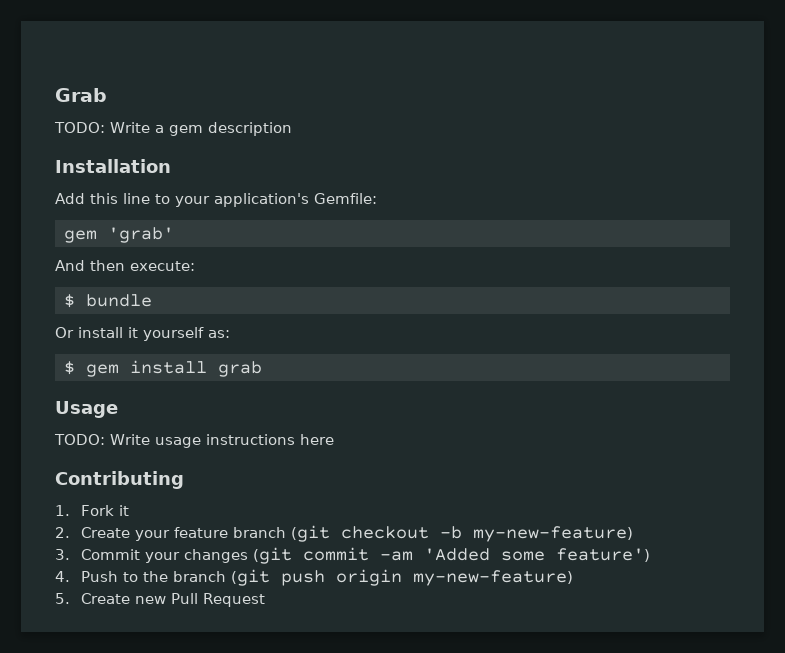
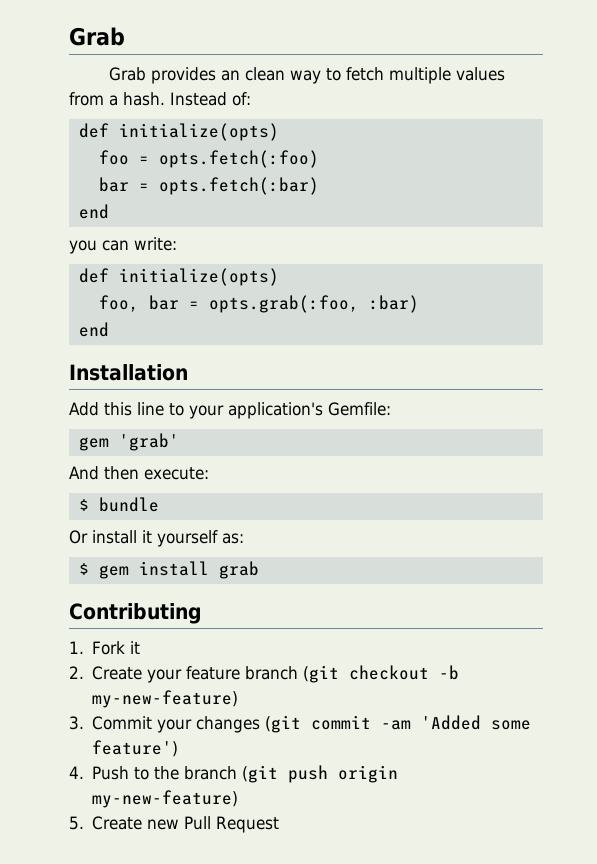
- TODO: Write a gem description
+ Grab provides an clean way to fetch multiple values from a hash. Instead of:
+ def initialize(opts)
+ foo = opts.fetch(:foo)
+ bar = opts.fetch(:bar)
+ end
+ you can write:
+ def initialize(opts)
+ foo, bar = opts.grab(:foo, :bar)
+ end
- Usage
- TODO: Write usage instructions here

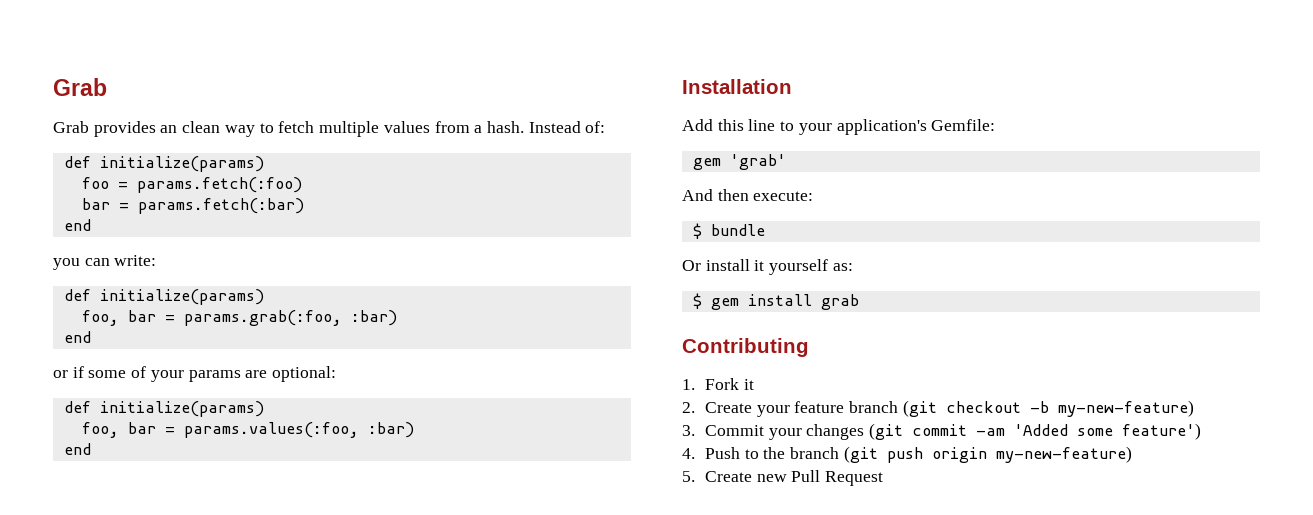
  Instead of:
- def initialize(opts)
+ def initialize(params)
- foo = opts.fetch(:foo)
- bar = opts.fetch(:bar)
+ foo = params.fetch(:foo)
+ bar = params.fetch(:bar)
  you can write:
- def initialize(opts)
- foo, bar = opts.grab(:foo, :bar)
+ def initialize(params)
+ foo, bar = params.grab(:foo, :bar)
+ end
+ or if some of your params are optional:
+ def initialize(params)
+ foo, bar = params.values(:foo, :bar)

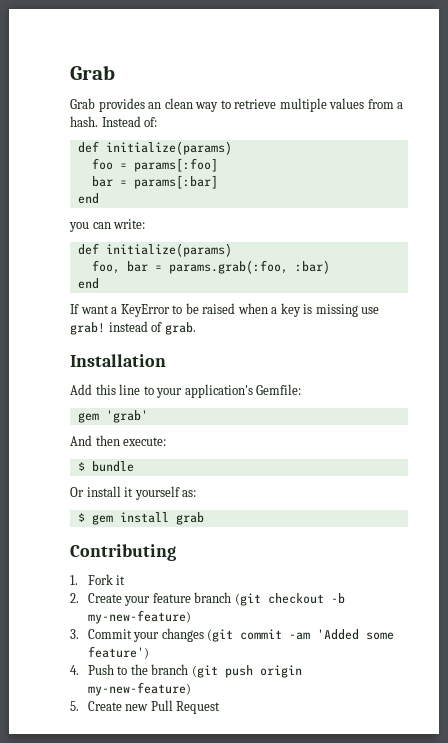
- Grab provides an clean way to fetch multiple values from a hash.
+ Grab provides an clean way to retrieve multiple values from a hash.
- foo = params.fetch(:foo)
- bar = params.fetch(:bar)
+ foo = params[:foo]
+ bar = params[:bar]
- or if some of your params are optional:
- def initialize(params)
- foo, bar = params.values(:foo, :bar)
- end
+ If want a KeyError to be raised when a key is missing use grab! instead of grab.

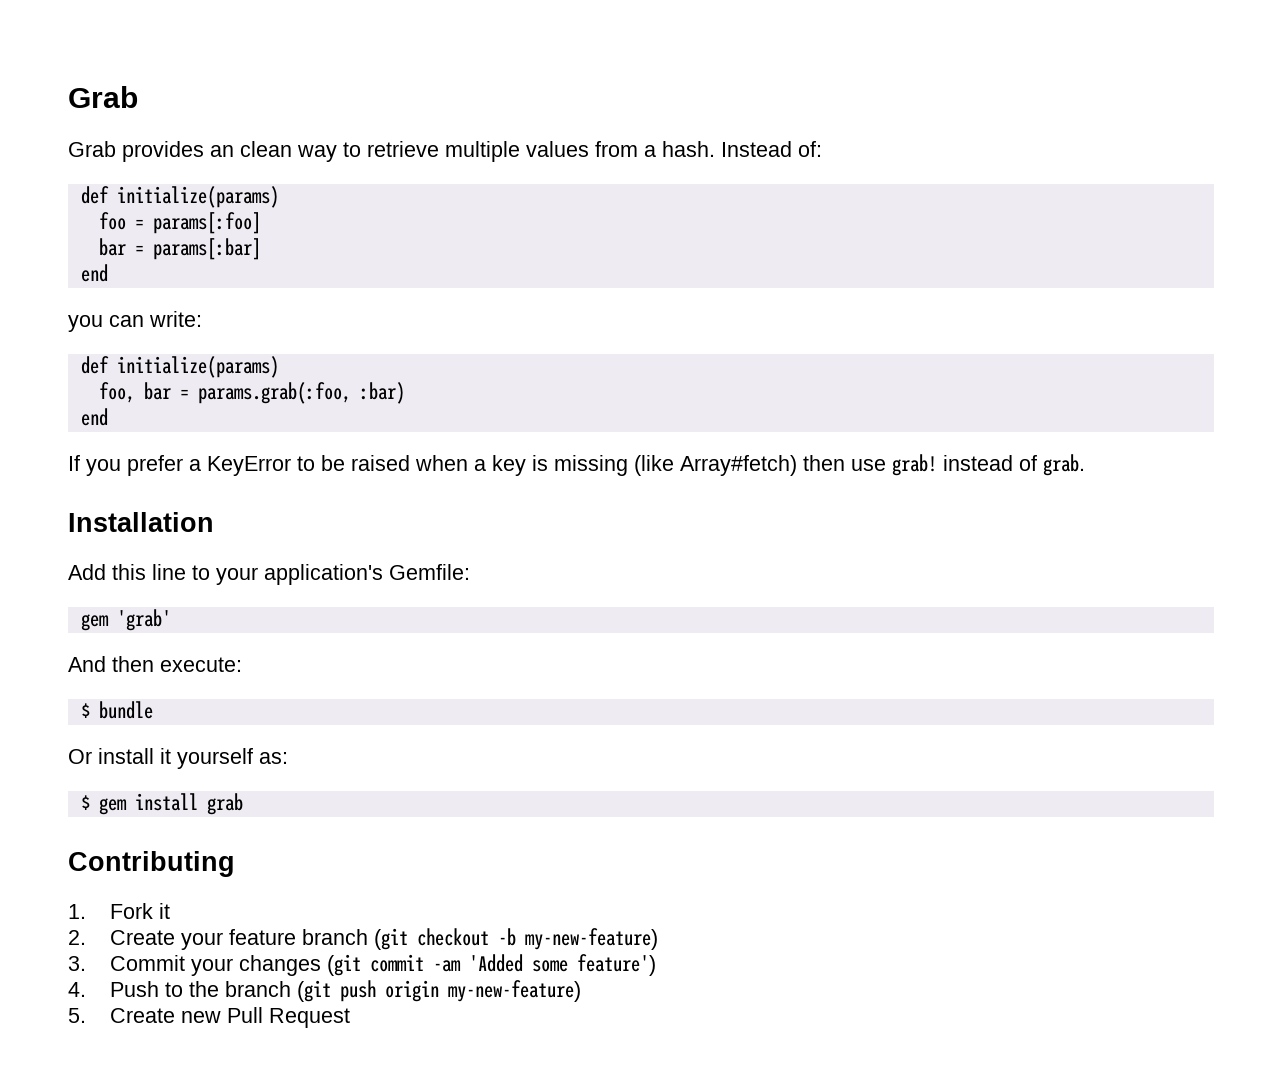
- If want a KeyError to be raised when a key is missing use grab! instead of grab.
+ If you prefer a KeyError to be raised when a key is missing (like Array#fetch) then use grab! instead of grab.

